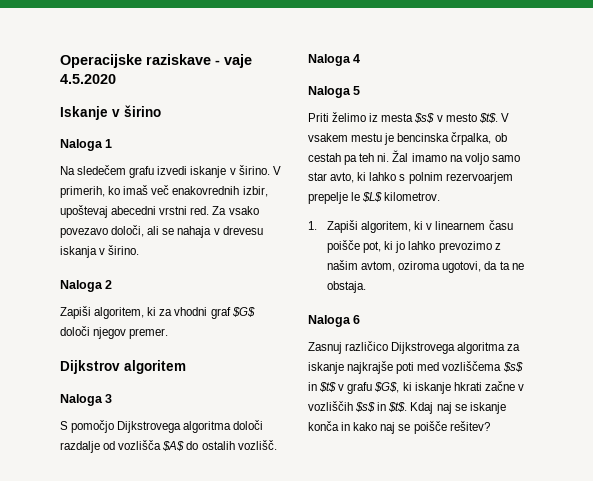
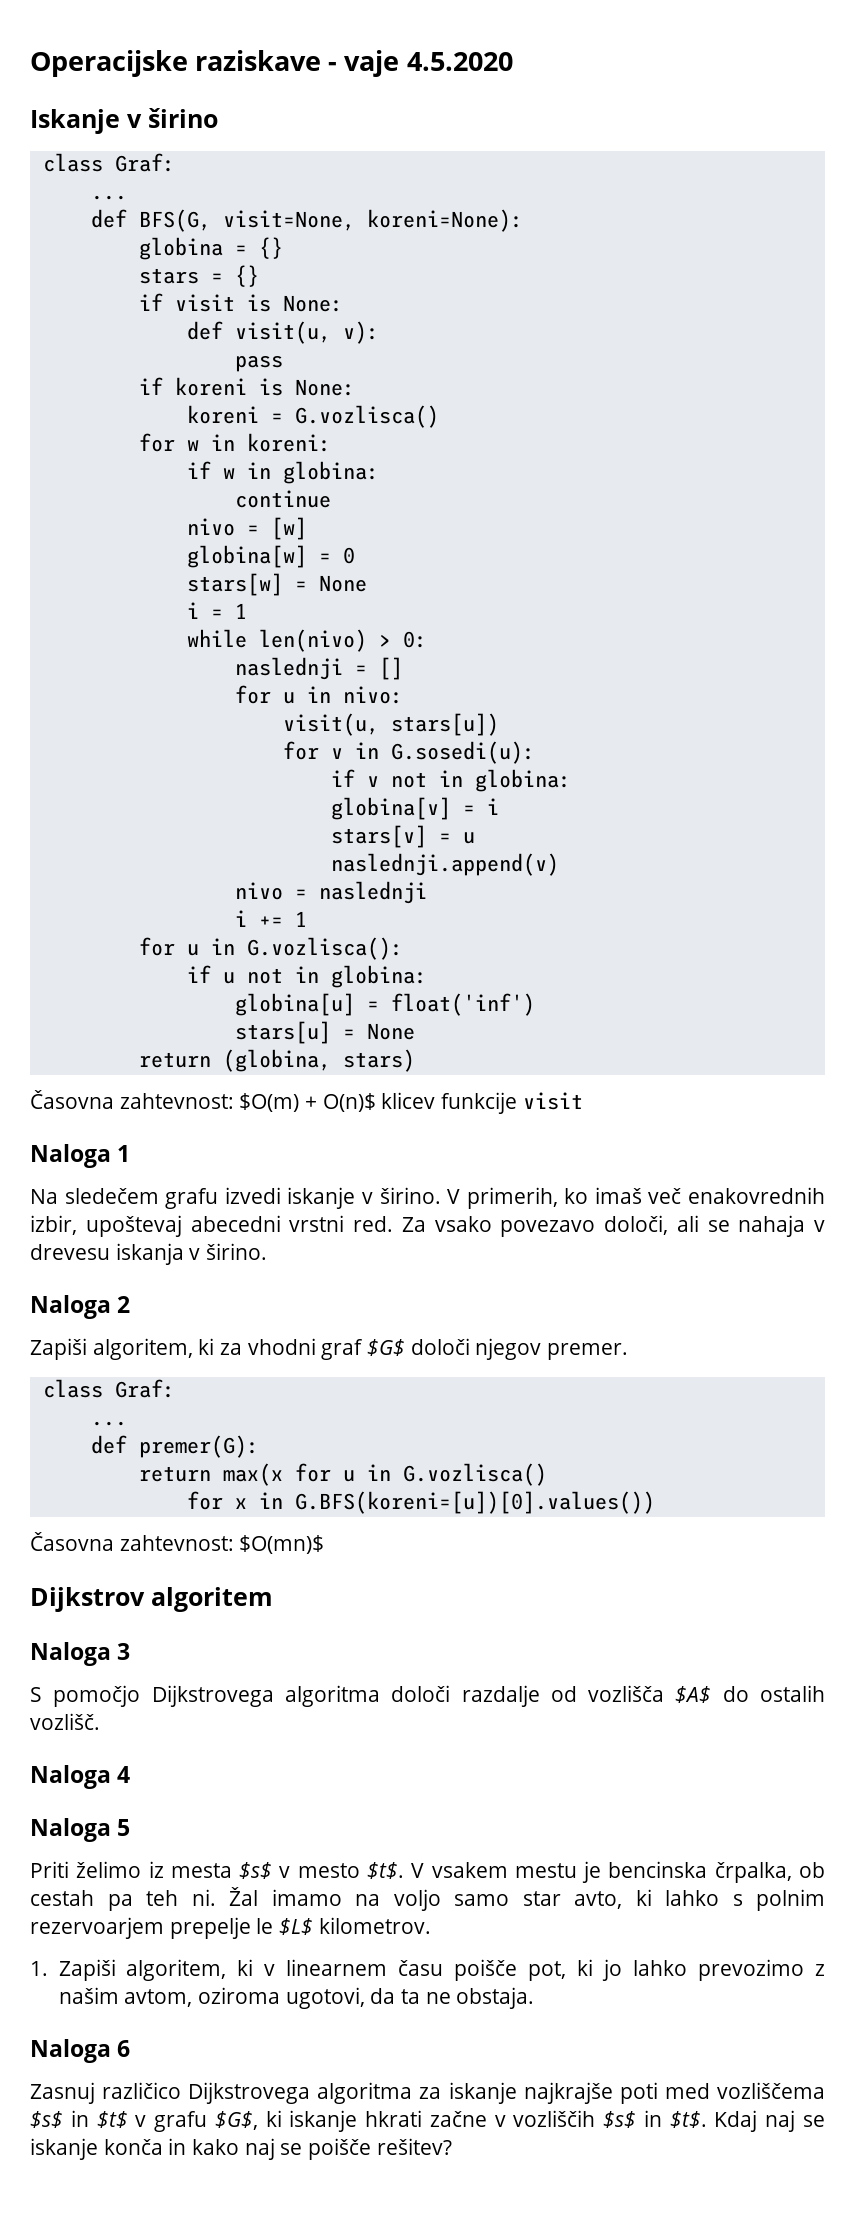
  Iskanje v širino
+ class Graf:
+ ...
+ def BFS(G, visit=None, koreni=None):
+ globina = {}
+ stars = {}
+ if visit is None:
+ def visit(u, v):
+ pass
+ if koreni is None:
+ koreni = G.vozlisca()
+ for w in koreni:
+ if w in globina:
+ continue
+ nivo = [w]
+ globina[w] = 0
+ stars[w] = None
+ i = 1
+ while len(nivo) > 0:
+ naslednji = []
+ for u in nivo:
+ visit(u, stars[u])
+ for v in G.sosedi(u):
+ if v not in globina:
+ globina[v] = i
+ stars[v] = u
+ naslednji.append(v)
+ nivo = naslednji
+ i += 1
+ for u in G.vozlisca():
+ if u not in globina:
+ globina[u] = float('inf')
+ stars[u] = None
+ return (globina, stars)
+ Časovna zahtevnost: $O(m) + O(n)$ klicev funkcije visit
  Zapiši algoritem, ki za vhodni graf $G$ določi njegov premer.
+ class Graf:
+ ...
+ def premer(G):
+ return max(x for u in G.vozlisca()
+ for x in G.BFS(koreni=[u])[0].values())
+ Časovna zahtevnost: $O(mn)$

